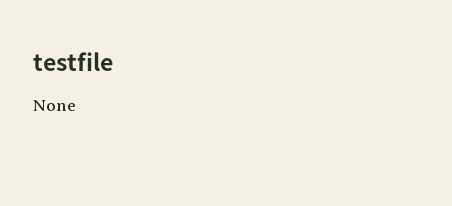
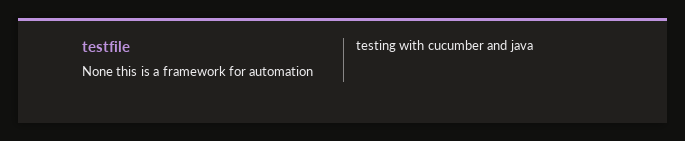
- None
+ None this is a framework for automation testing with cucumber and java

